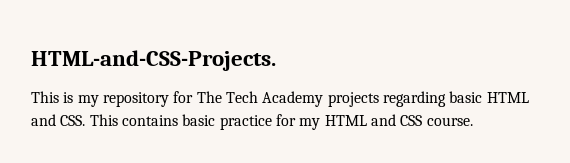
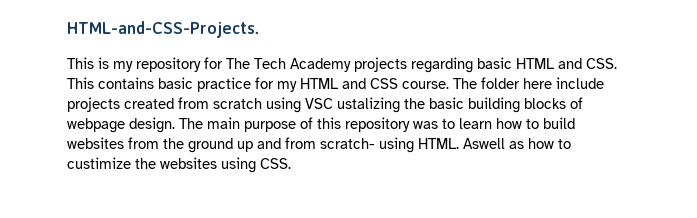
+ The folder here include projects created from scratch using VSC ustalizing the basic building blocks of webpage design. The main purpose of this repository was to learn how to build websites from the ground up and from scratch- using HTML. Aswell as how to custimize the websites using CSS.

